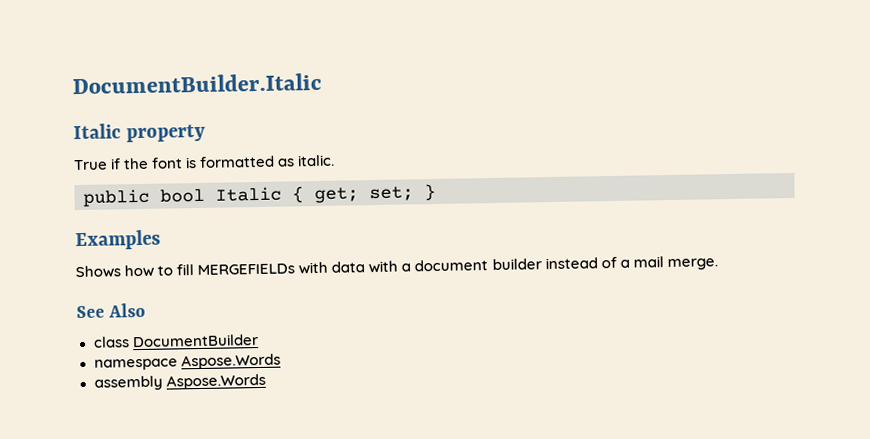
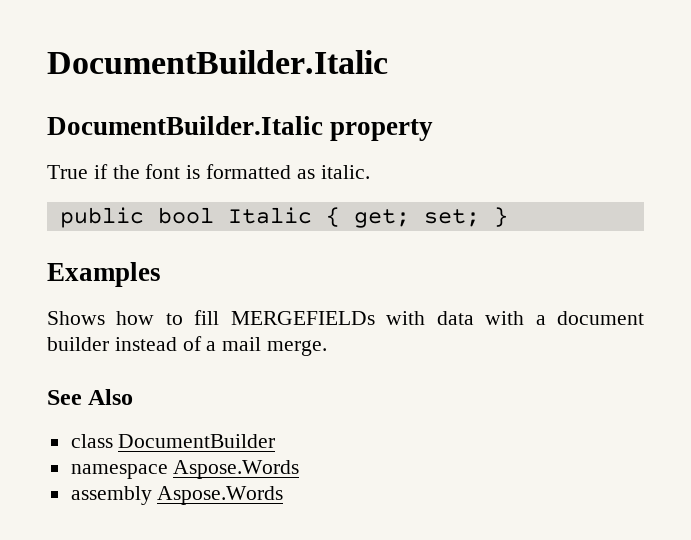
- Italic property
+ DocumentBuilder.Italic property

